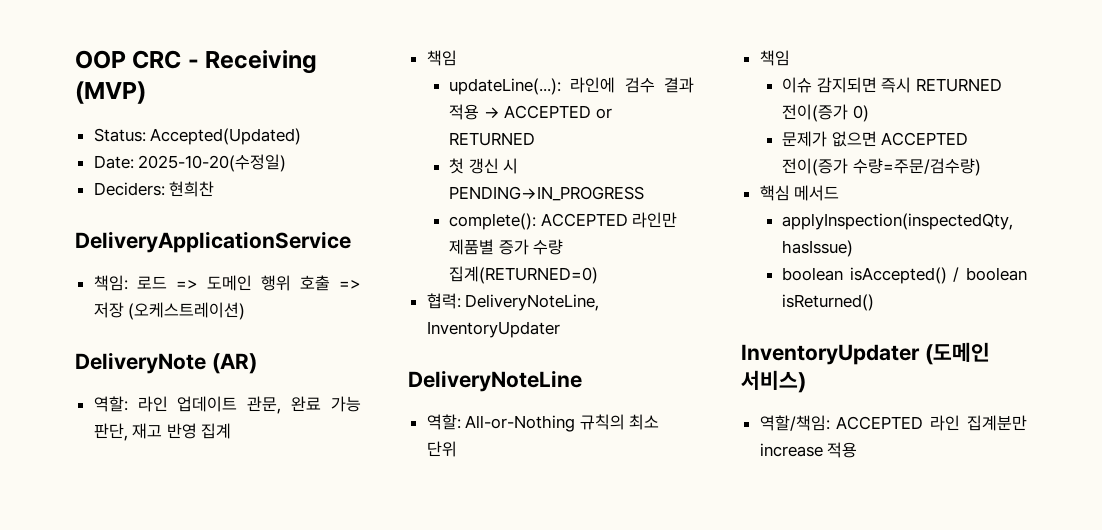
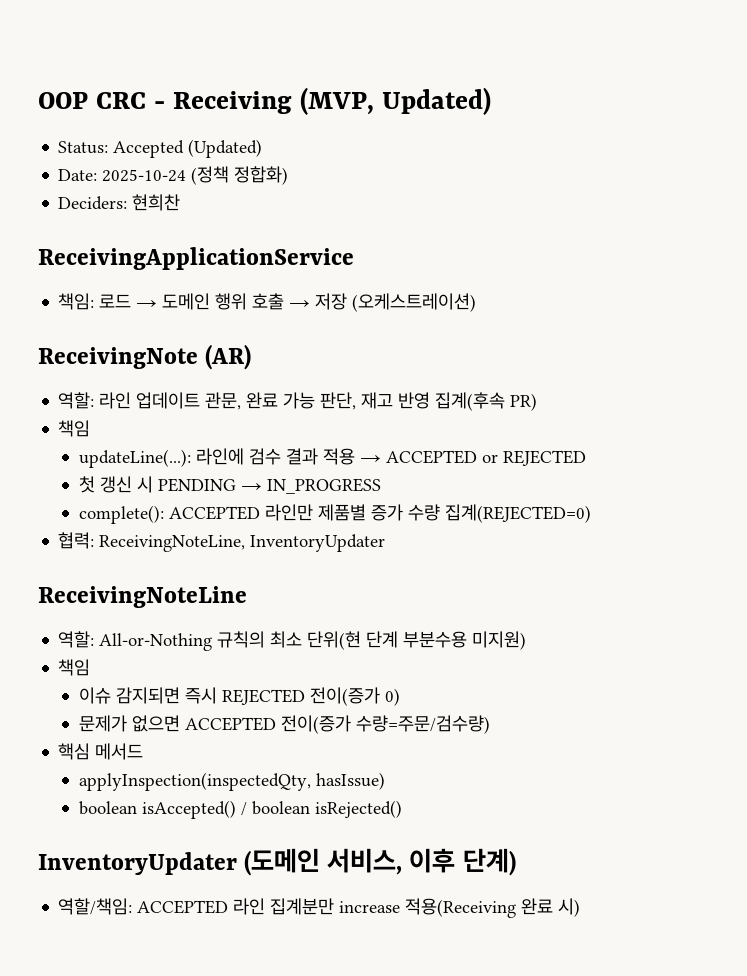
- OOP CRC - Receiving (MVP)
+ OOP CRC - Receiving (MVP, Updated)
- Status: Accepted(Updated)
+ Status: Accepted (Updated)
- Date: 2025-10-20(수정일)
+ Date: 2025-10-24 (정책 정합화)
- DeliveryApplicationService
+ ReceivingApplicationService
- 책임: 로드 => 도메인 행위 호출 => 저장 (오케스트레이션)
+ 책임: 로드 → 도메인 행위 호출 → 저장 (오케스트레이션)
- DeliveryNote (AR)
+ ReceivingNote (AR)
- 역할: 라인 업데이트 관문, 완료 가능 판단, 재고 반영 집계
+ 역할: 라인 업데이트 관문, 완료 가능 판단, 재고 반영 집계(후속 PR)
- updateLine(...): 라인에 검수 결과 적용 → ACCEPTED or RETURNED
+ updateLine(...): 라인에 검수 결과 적용 → ACCEPTED or REJECTED
- 첫 갱신 시 PENDING→IN_PROGRESS
+ 첫 갱신 시 PENDING → IN_PROGRESS
- complete(): ACCEPTED 라인만 제품별 증가 수량 집계(RETURNED=0)
+ complete(): ACCEPTED 라인만 제품별 증가 수량 집계(REJECTED=0)
- 협력: DeliveryNoteLine, InventoryUpdater
+ 협력: ReceivingNoteLine, InventoryUpdater
- DeliveryNoteLine
+ ReceivingNoteLine
- 역할: All-or-Nothing 규칙의 최소 단위
+ 역할: All-or-Nothing 규칙의 최소 단위(현 단계 부분수용 미지원)
- 이슈 감지되면 즉시 RETURNED 전이(증가 0)
+ 이슈 감지되면 즉시 REJECTED 전이(증가 0)
- boolean isAccepted() / boolean isReturned()
+ boolean isAccepted() / boolean isRejected()
- InventoryUpdater (도메인 서비스)
+ InventoryUpdater (도메인 서비스, 이후 단계)
- 역할/책임: ACCEPTED 라인 집계분만 increase 적용
+ 역할/책임: ACCEPTED 라인 집계분만 increase 적용(Receiving 완료 시)

